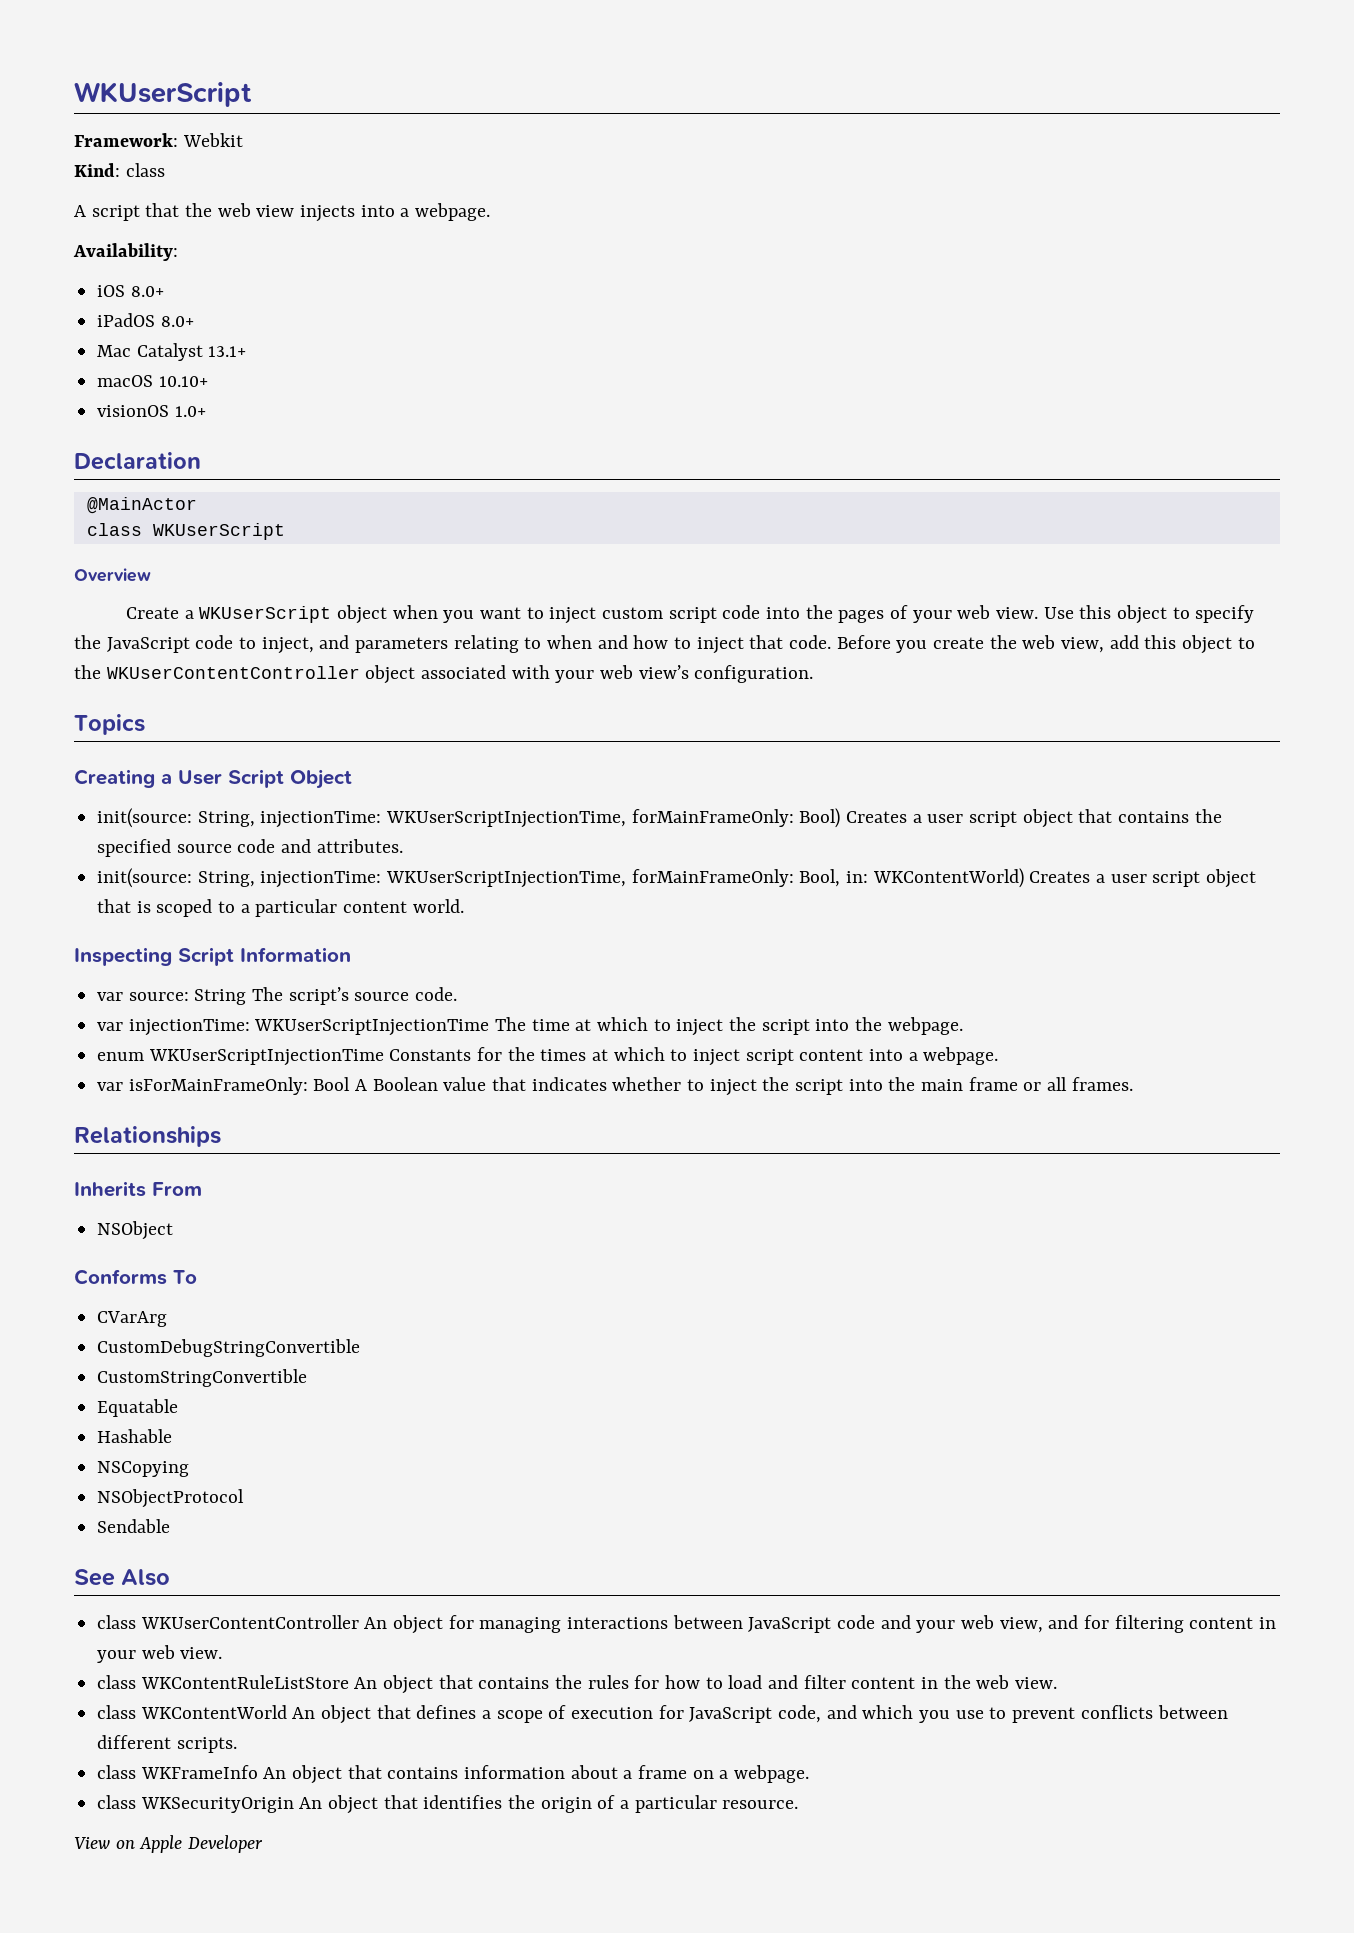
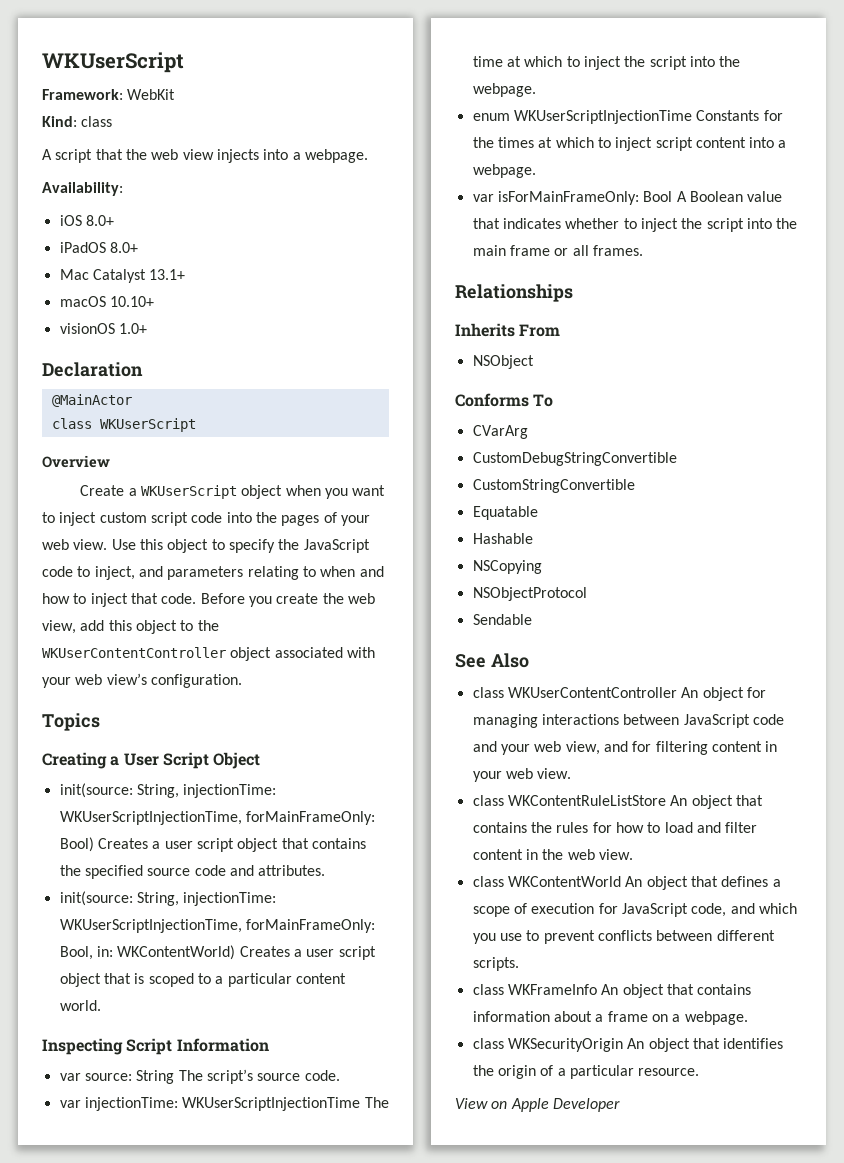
- Framework: Webkit
+ Framework: WebKit

